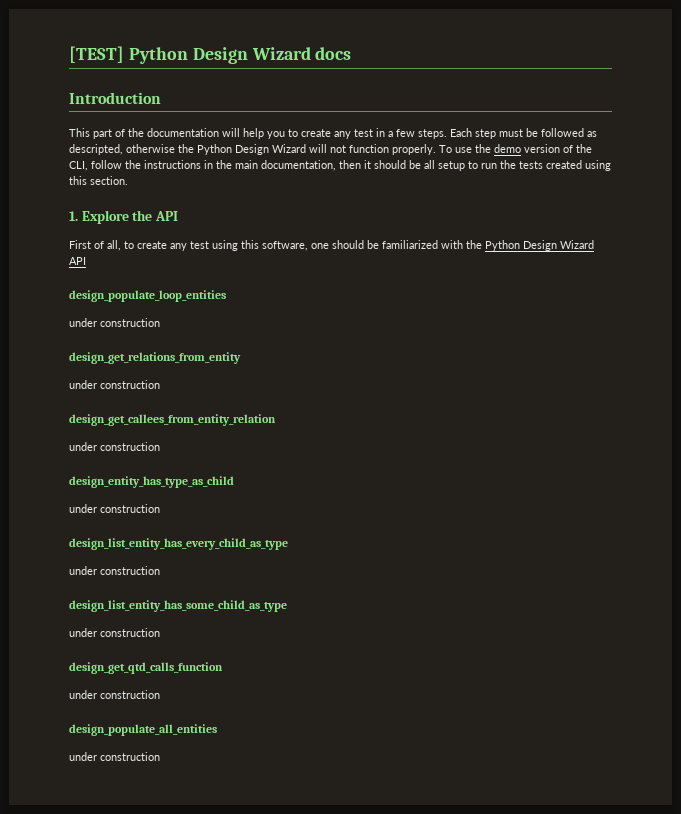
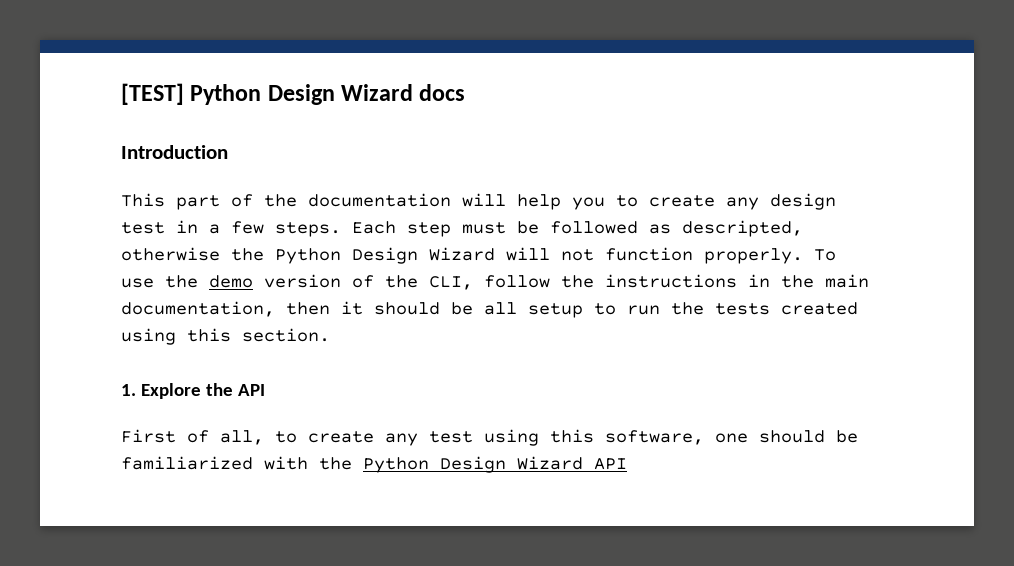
- This part of the documentation will help you to create any test in a few steps.
+ This part of the documentation will help you to create any design test in a few steps.
- design_populate_loop_entities
- under construction
- design_get_relations_from_entity
- under construction
- design_get_callees_from_entity_relation
- under construction
- design_entity_has_type_as_child
- under construction
- design_list_entity_has_every_child_as_type
- under construction
- design_list_entity_has_some_child_as_type
- under construction
- design_get_qtd_calls_function
- under construction
- design_populate_all_entities
- under construction

